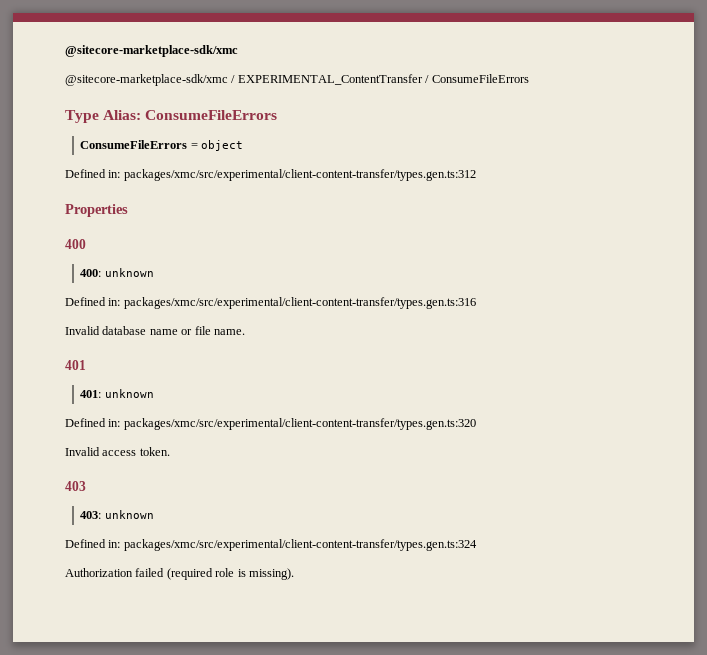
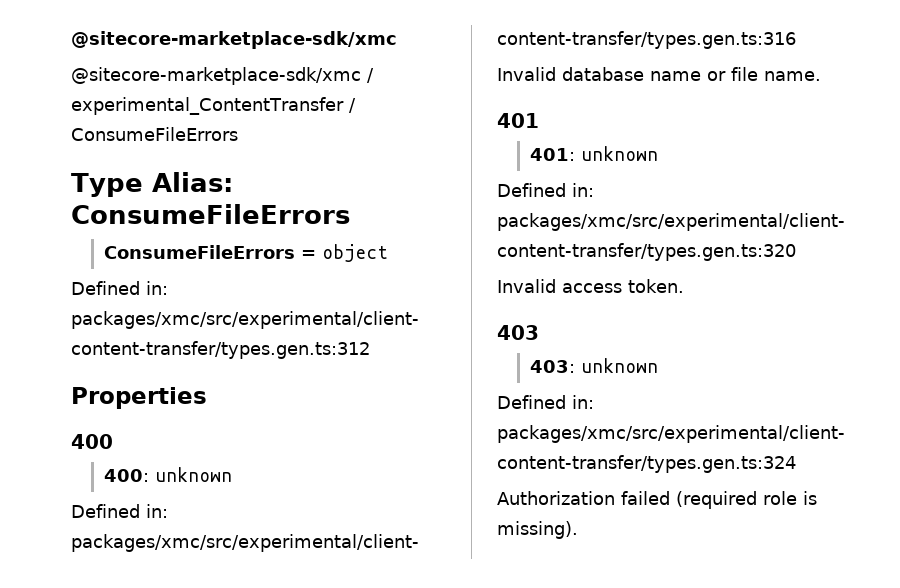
- @sitecore-marketplace-sdk/xmc / EXPERIMENTAL_ContentTransfer / ConsumeFileErrors
+ @sitecore-marketplace-sdk/xmc / experimental_ContentTransfer / ConsumeFileErrors

